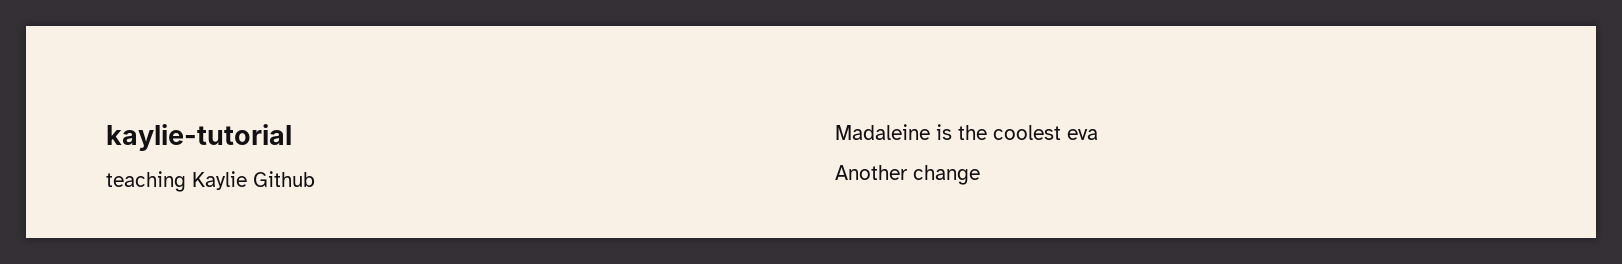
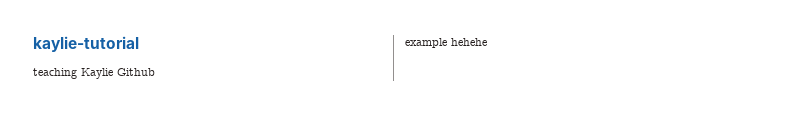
- Madaleine is the coolest eva
- Another change
+ example hehehe

